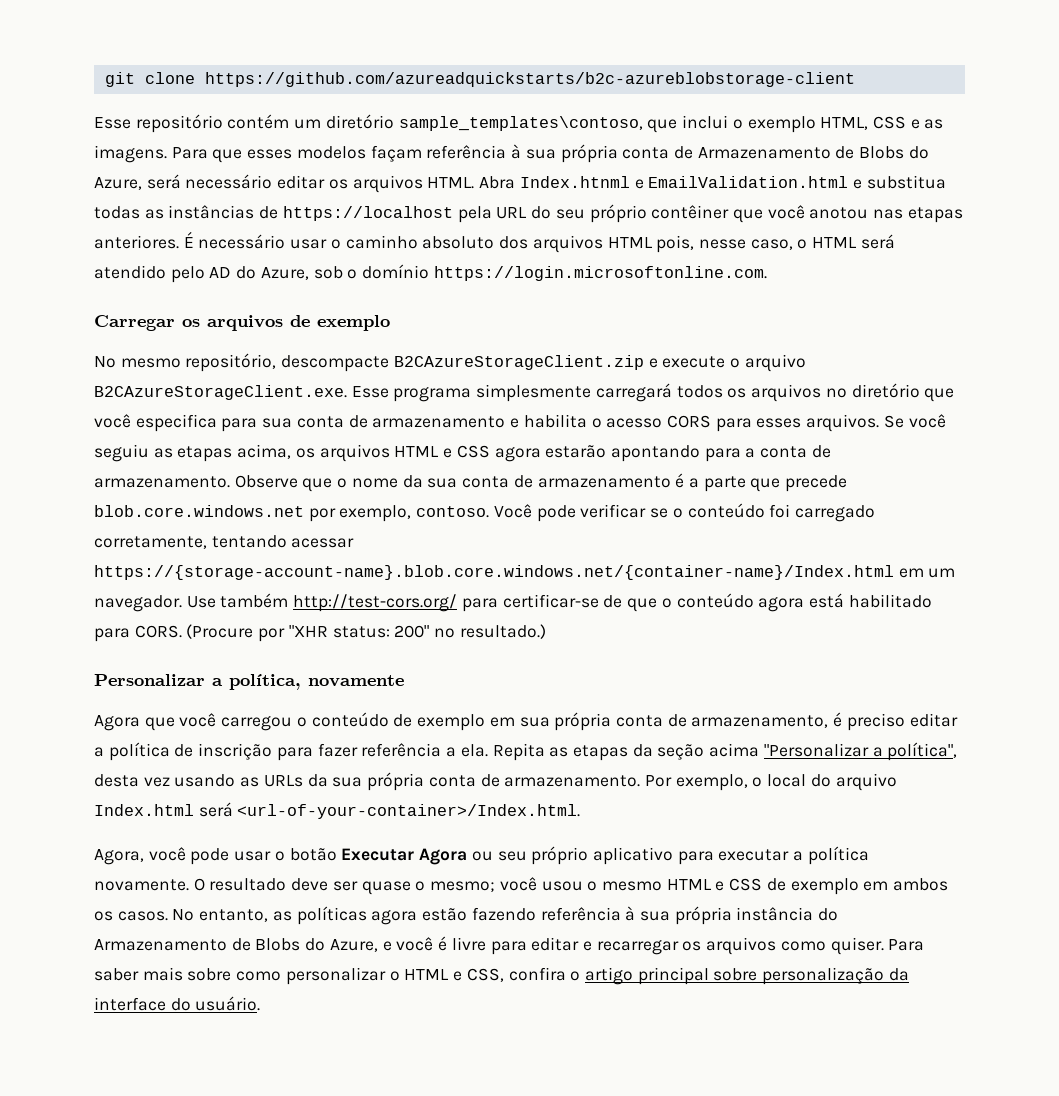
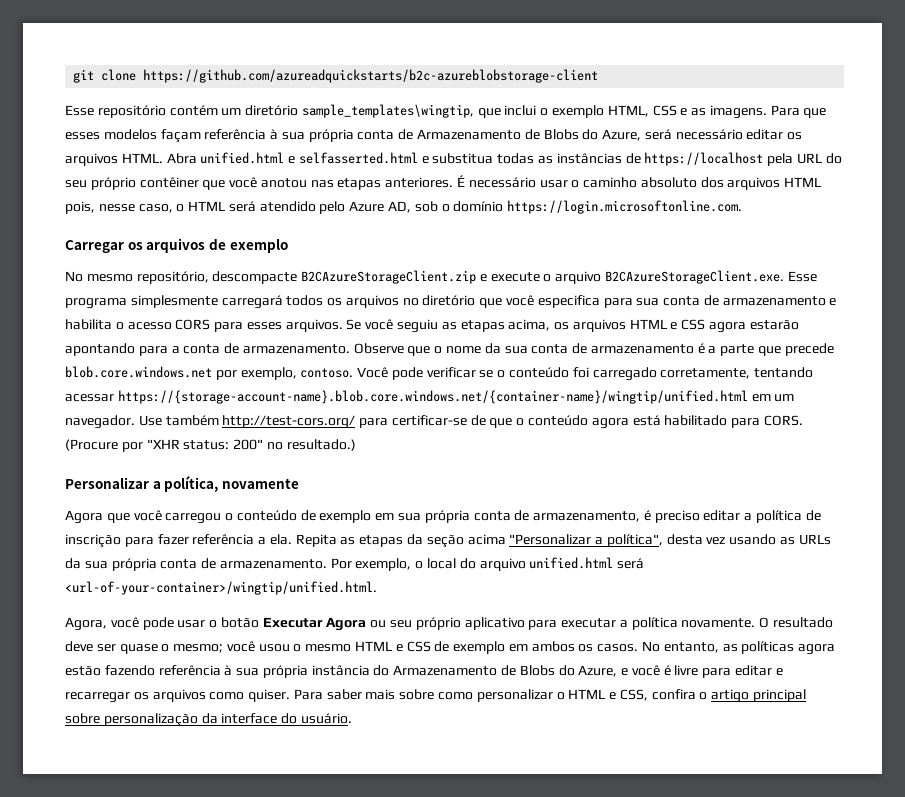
- Esse repositório contém um diretório sample_templates\contoso, que inclui o exemplo HTML, CSS e as imagens.
+ Esse repositório contém um diretório sample_templates\wingtip, que inclui o exemplo HTML, CSS e as imagens.
- Abra Index.htnml e EmailValidation.html e substitua todas as instâncias de https://localhost pela URL do seu próprio contêiner que você anotou nas etapas anteriores.
+ Abra unified.html e selfasserted.html e substitua todas as instâncias de https://localhost pela URL do seu próprio contêiner que você anotou nas etapas anteriores.
- É necessário usar o caminho absoluto dos arquivos HTML pois, nesse caso, o HTML será atendido pelo AD do Azure, sob o domínio https://login.microsoftonline.com.
+ É necessário usar o caminho absoluto dos arquivos HTML pois, nesse caso, o HTML será atendido pelo Azure AD, sob o domínio https://login.microsoftonline.com.
- Você pode verificar se o conteúdo foi carregado corretamente, tentando acessar https://{storage-account-name}.blob.core.windows.net/{container-name}/Index.html em um navegador.
+ Você pode verificar se o conteúdo foi carregado corretamente, tentando acessar https://{storage-account-name}.blob.core.windows.net/{container-name}/wingtip/unified.html em um navegador.
- Por exemplo, o local do arquivo Index.html será <url-of-your-container>/Index.html.
+ Por exemplo, o local do arquivo unified.html será <url-of-your-container>/wingtip/unified.html.

